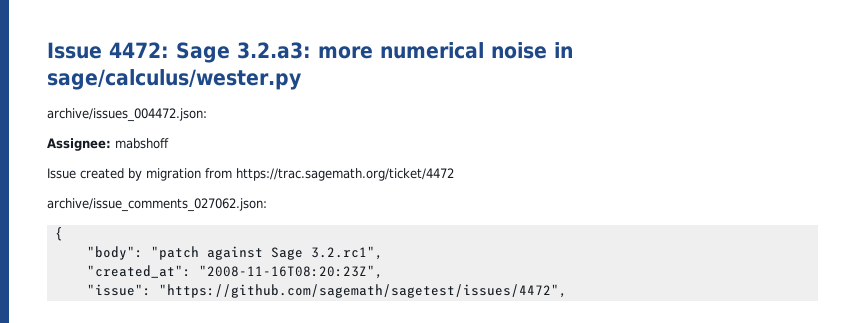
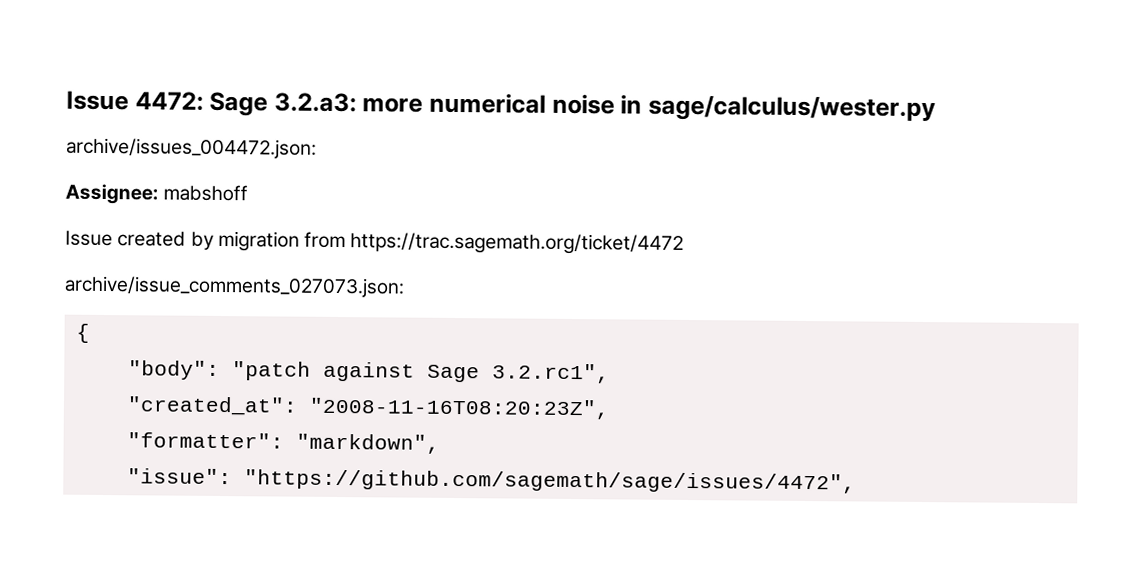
- archive/issue_comments_027062.json:
+ archive/issue_comments_027073.json:
+ "formatter": "markdown",
- "issue": "https://github.com/sagemath/sagetest/issues/4472",
+ "issue": "https://github.com/sagemath/sage/issues/4472",

